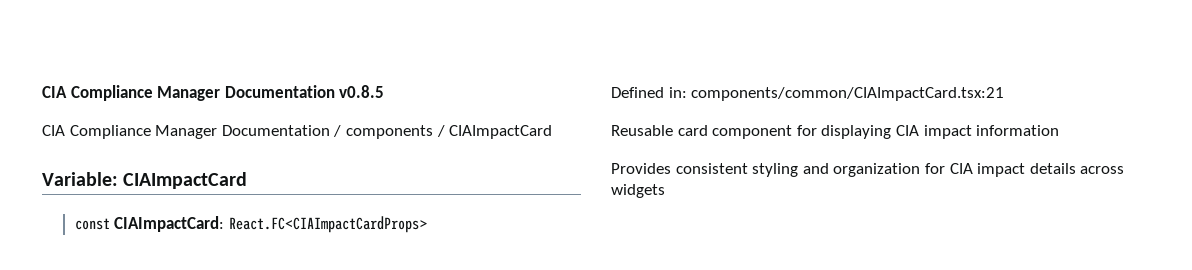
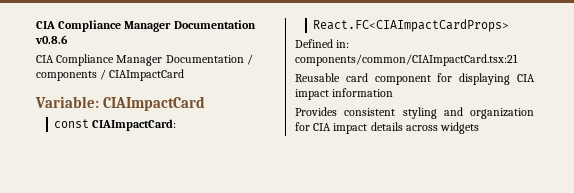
- CIA Compliance Manager Documentation v0.8.5
+ CIA Compliance Manager Documentation v0.8.6

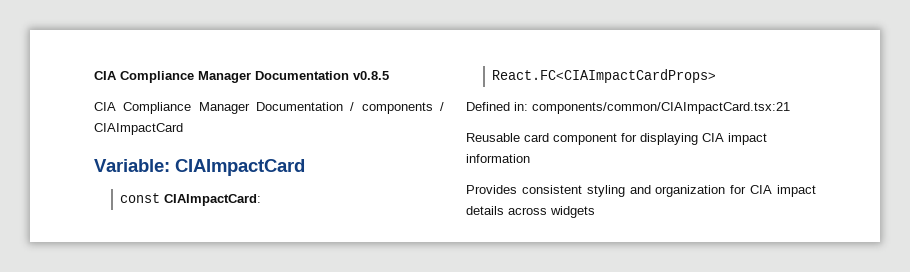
- CIA Compliance Manager Documentation v0.8.6
+ CIA Compliance Manager Documentation v0.8.5

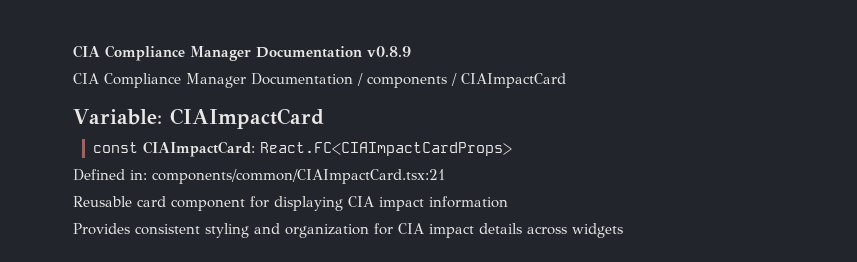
- CIA Compliance Manager Documentation v0.8.5
+ CIA Compliance Manager Documentation v0.8.9

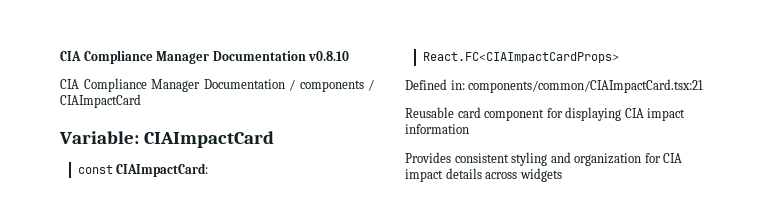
- CIA Compliance Manager Documentation v0.8.9
+ CIA Compliance Manager Documentation v0.8.10

